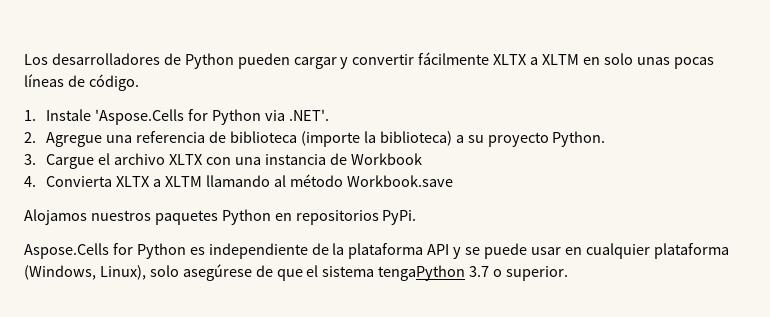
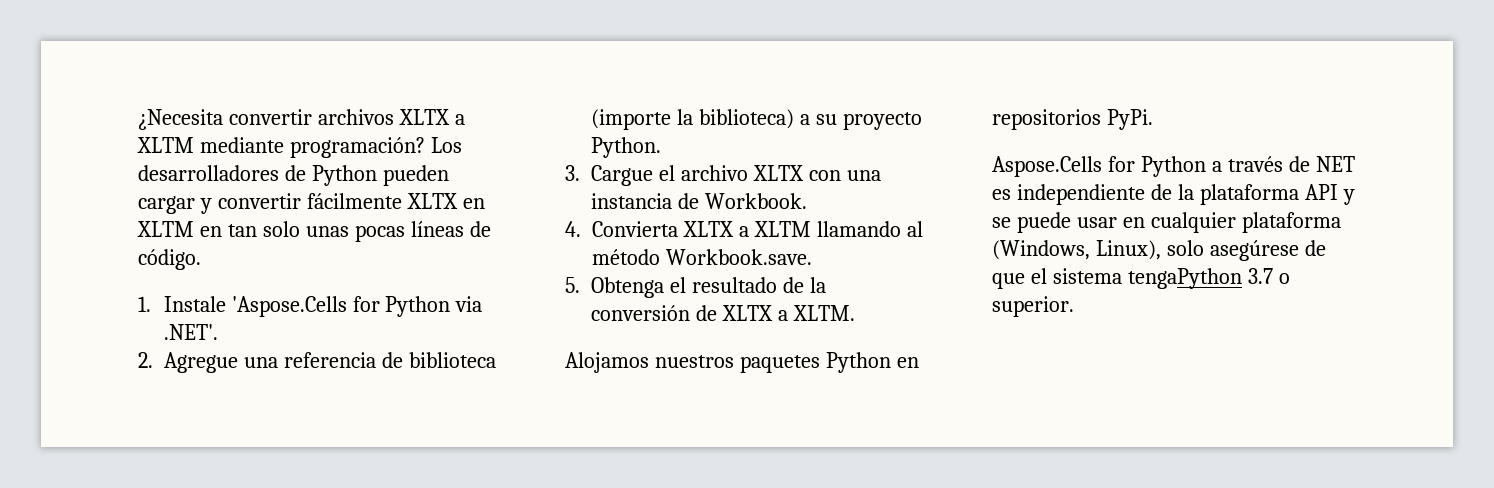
+ ¿Necesita convertir archivos XLTX a XLTM mediante programación?
- Los desarrolladores de Python pueden cargar y convertir fácilmente XLTX a XLTM en solo unas pocas líneas de código.
+ Los desarrolladores de Python pueden cargar y convertir fácilmente XLTX en XLTM en tan solo unas pocas líneas de código.
- 3. Cargue el archivo XLTX con una instancia de Workbook
+ 3. Cargue el archivo XLTX con una instancia de Workbook.
- 4. Convierta XLTX a XLTM llamando al método Workbook.save
+ 4. Convierta XLTX a XLTM llamando al método Workbook.save.
+ 5. Obtenga el resultado de la conversión de XLTX a XLTM.
- Aspose.Cells for Python es independiente de la plataforma API y se puede usar en cualquier plataforma (Windows, Linux), solo asegúrese de que el sistema tengaPython 3.7 o superior.
+ Aspose.Cells for Python a través de NET es independiente de la plataforma API y se puede usar en cualquier plataforma (Windows, Linux), solo asegúrese de que el sistema tengaPython 3.7 o superior.

